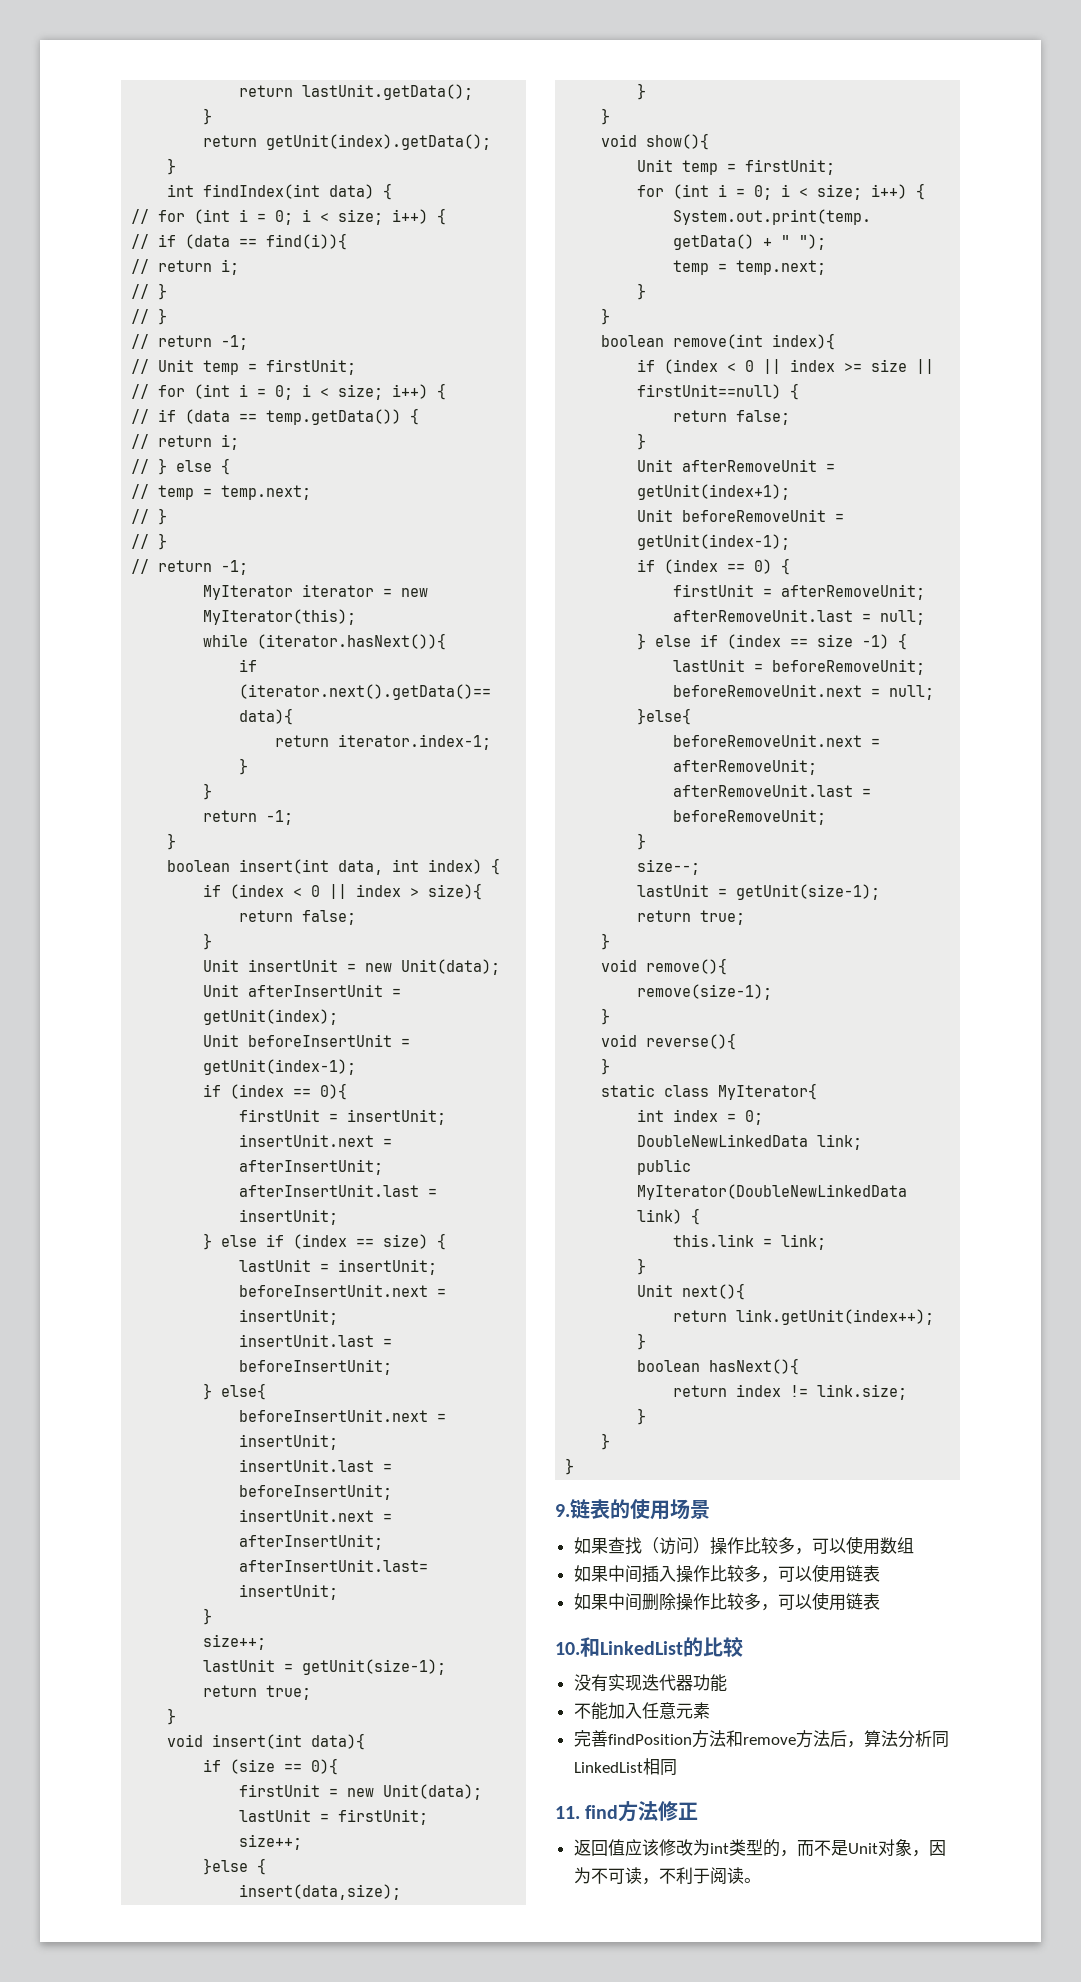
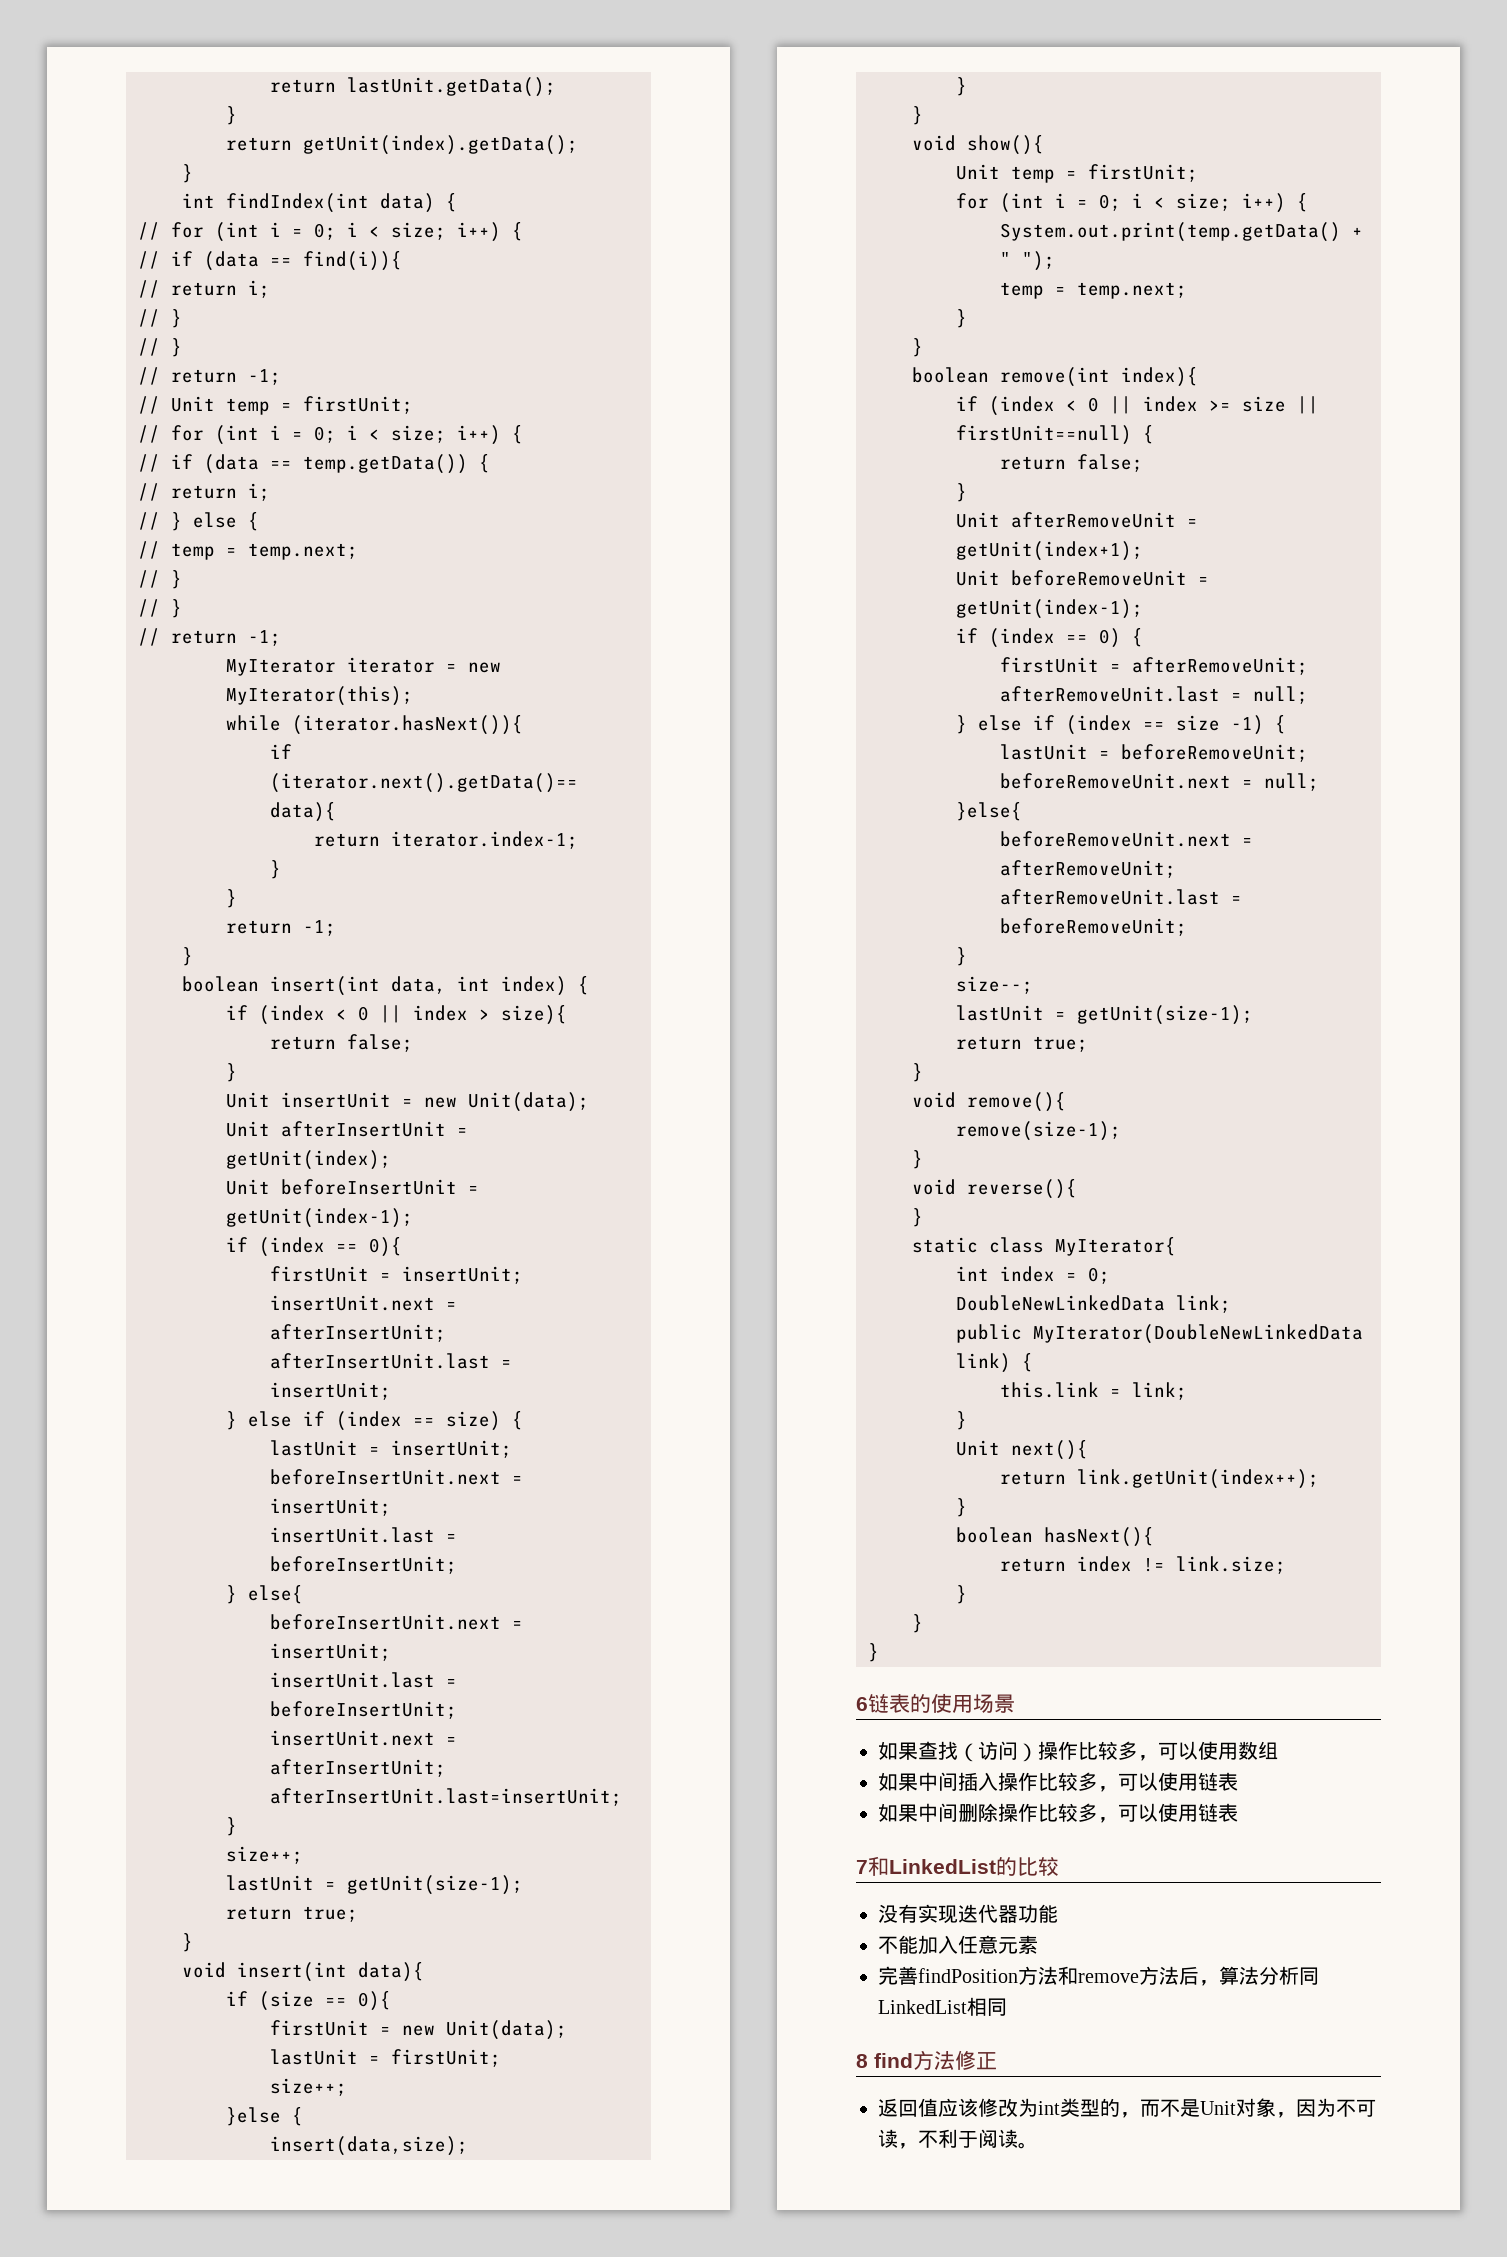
- 9.链表的使用场景
+ 6链表的使用场景
- 10.和LinkedList的比较
+ 7和LinkedList的比较
- 11. find方法修正
+ 8 find方法修正

